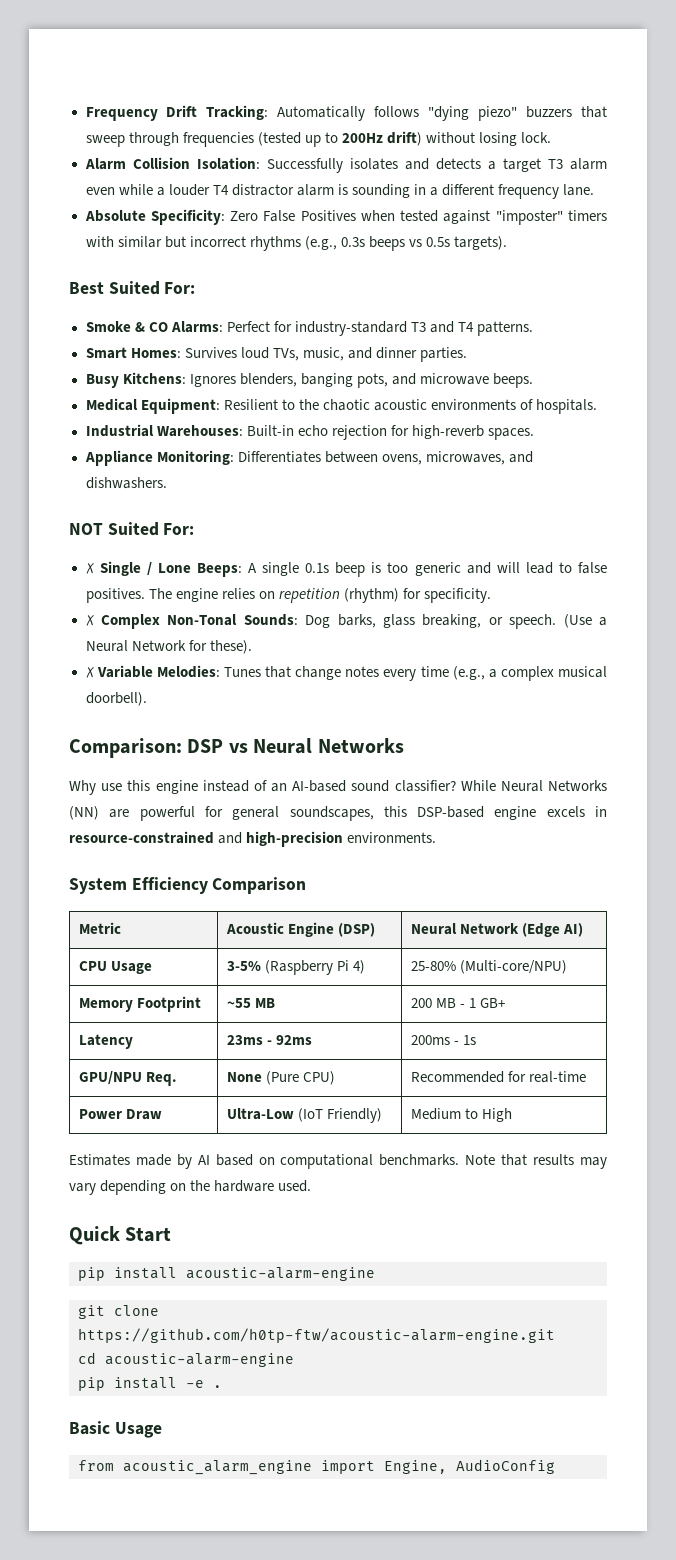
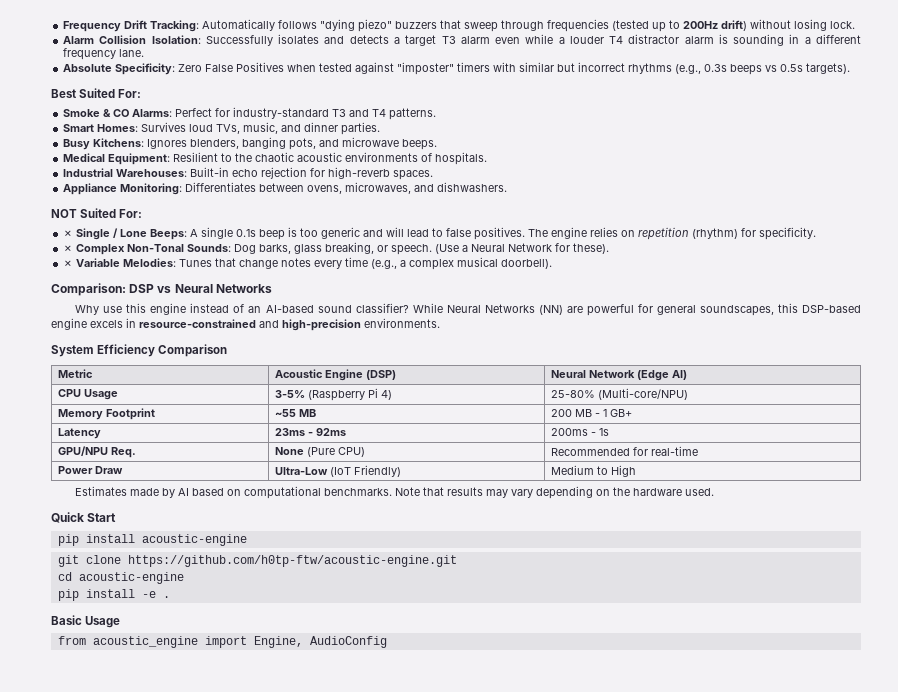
- pip install acoustic-alarm-engine
+ pip install acoustic-engine
- git clone https://github.com/h0tp-ftw/acoustic-alarm-engine.git
+ git clone https://github.com/h0tp-ftw/acoustic-engine.git
- cd acoustic-alarm-engine
+ cd acoustic-engine
- from acoustic_alarm_engine import Engine, AudioConfig
+ from acoustic_engine import Engine, AudioConfig

